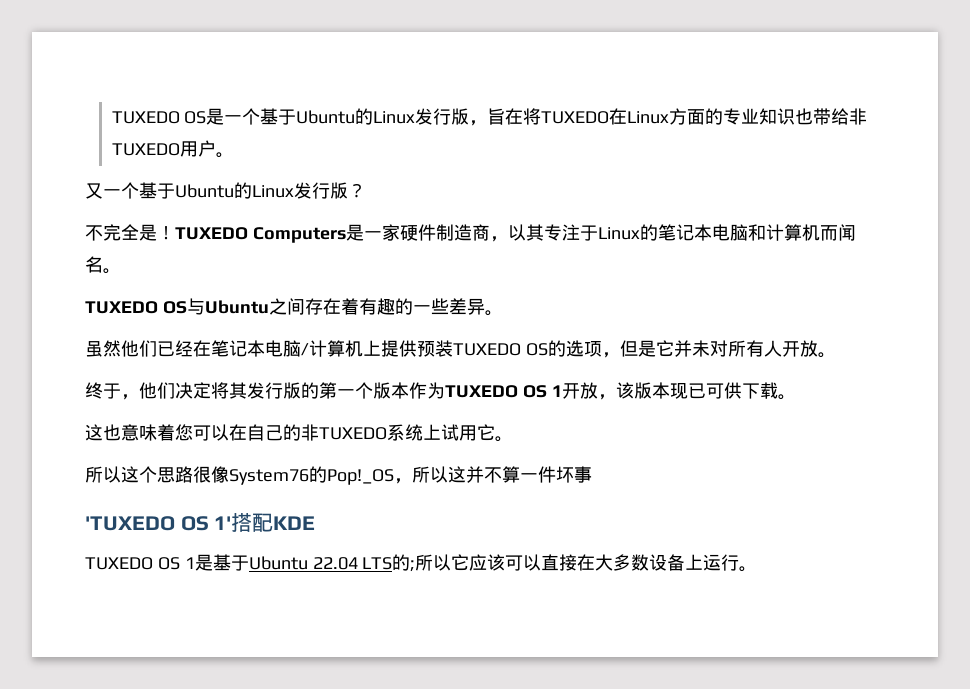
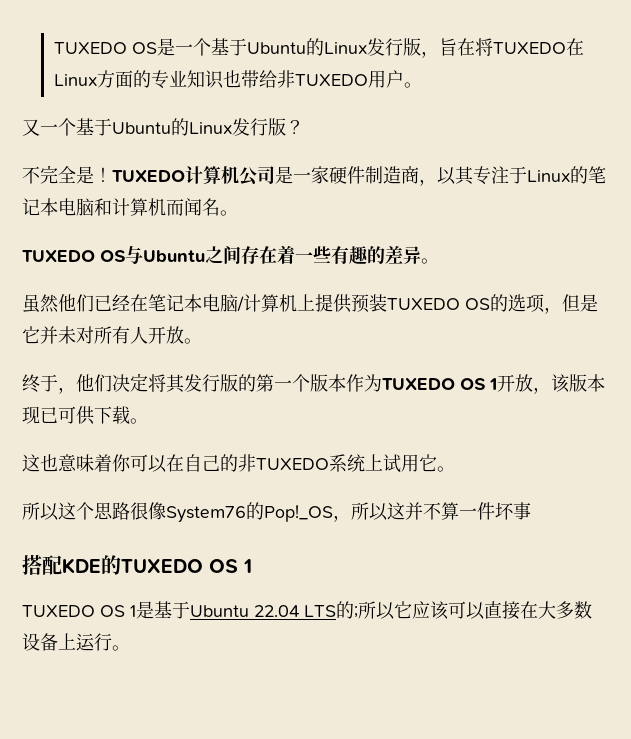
- TUXEDO Computers是一家硬件制造商，以其专注于Linux的笔记本电脑和计算机而闻名。
+ TUXEDO计算机公司是一家硬件制造商，以其专注于Linux的笔记本电脑和计算机而闻名。
- TUXEDO OS与Ubuntu之间存在着有趣的一些差异。
+ TUXEDO OS与Ubuntu之间存在着一些有趣的差异。
- 这也意味着您可以在自己的非TUXEDO系统上试用它。
+ 这也意味着你可以在自己的非TUXEDO系统上试用它。
- 'TUXEDO OS 1'搭配KDE
+ 搭配KDE的TUXEDO OS 1

